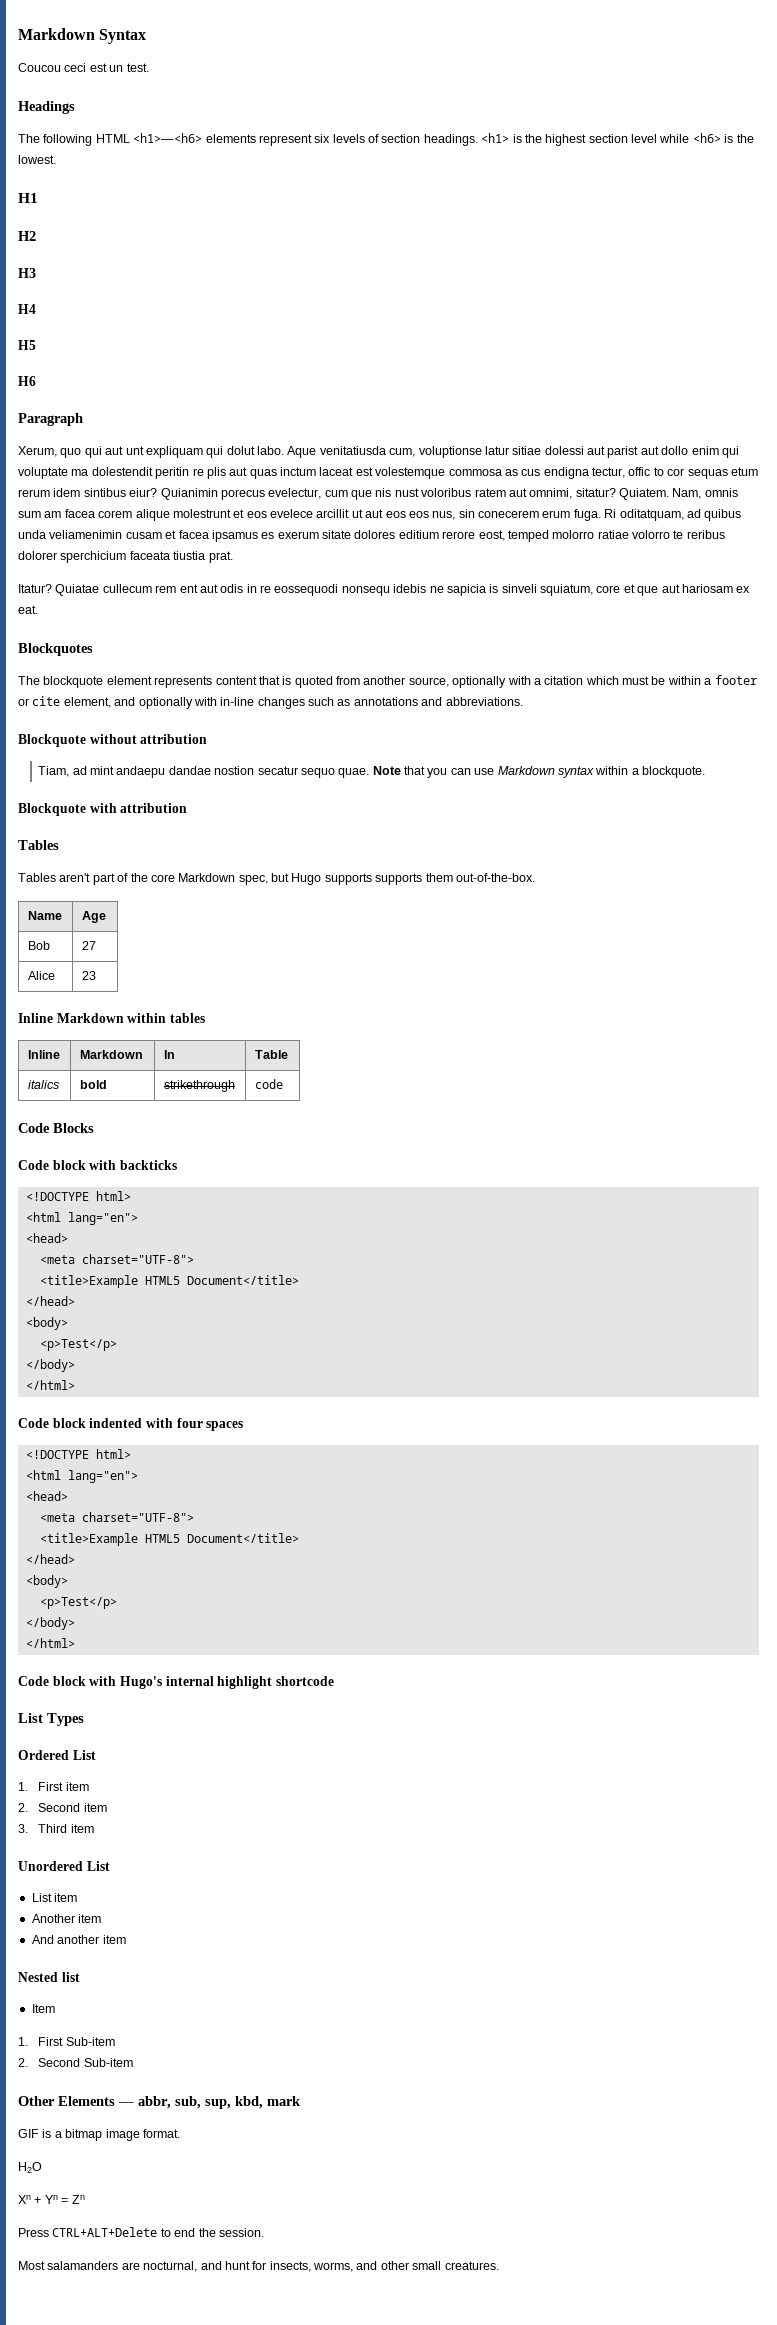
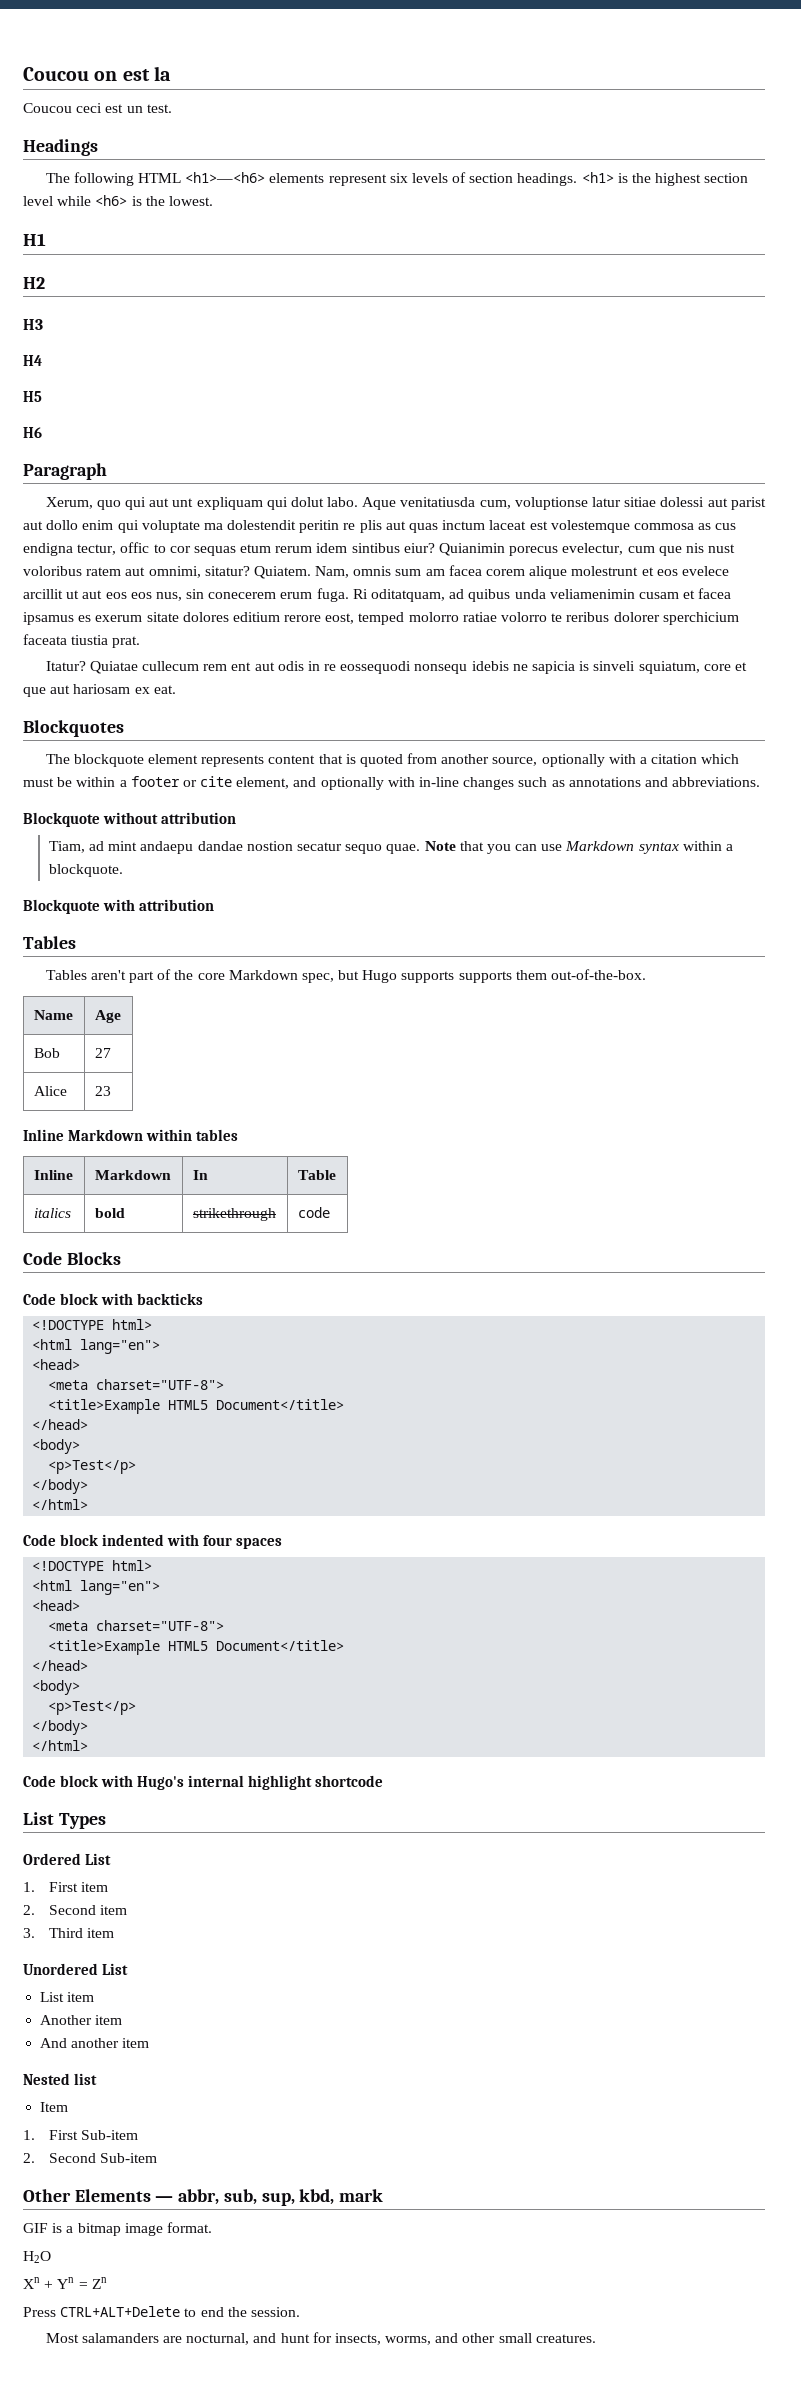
- Markdown Syntax
+ Coucou on est la

